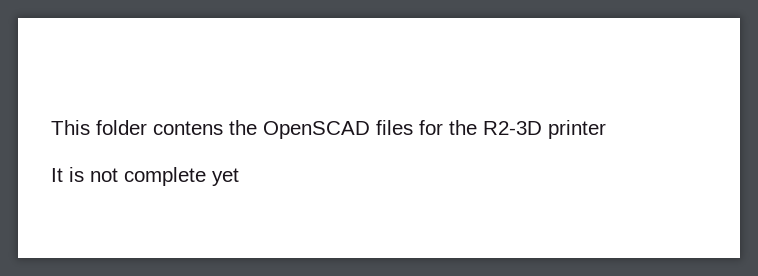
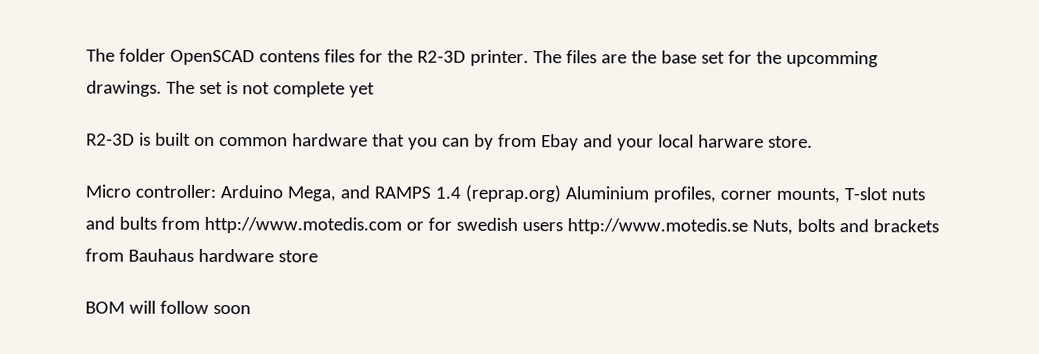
- This folder contens the OpenSCAD files for the R2-3D printer
- It is not complete yet
+ The folder OpenSCAD contens files for the R2-3D printer. The files are the base set for the upcomming drawings. The set is not complete yet
+ R2-3D is built on common hardware that you can by from Ebay and your local harware store.
+ Micro controller: Arduino Mega, and RAMPS 1.4 (reprap.org) Aluminium profiles, corner mounts, T-slot nuts and bults from http://www.motedis.com or for swedish users http://www.motedis.se Nuts, bolts and brackets from Bauhaus hardware store
+ BOM will follow soon

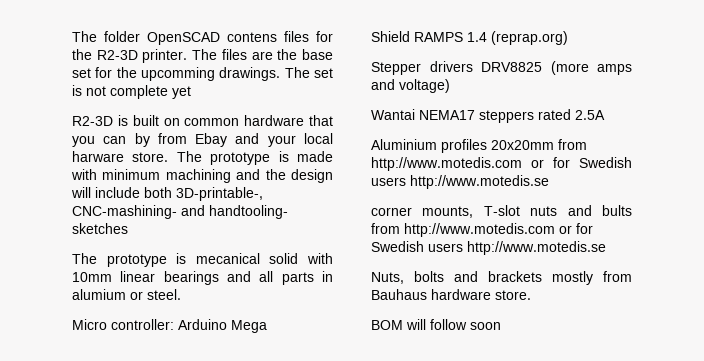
+ The prototype is made with minimum machining and the design will include both 3D-printable-, CNC-mashining- and handtooling- sketches
+ The prototype is mecanical solid with 10mm linear bearings and all parts in alumium or steel.
- Micro controller: Arduino Mega, and RAMPS 1.4 (reprap.org) Aluminium profiles, corner mounts, T-slot nuts and bults from http://www.motedis.com or for swedish users http://www.motedis.se Nuts, bolts and brackets from Bauhaus hardware store
+ Micro controller: Arduino Mega
+ Shield RAMPS 1.4 (reprap.org)
+ Stepper drivers DRV8825 (more amps and voltage)
+ Wantai NEMA17 steppers rated 2.5A
+ Aluminium profiles 20x20mm from http://www.motedis.com or for Swedish users http://www.motedis.se
+ corner mounts, T-slot nuts and bults from http://www.motedis.com or for Swedish users http://www.motedis.se
+ Nuts, bolts and brackets mostly from Bauhaus hardware store.

